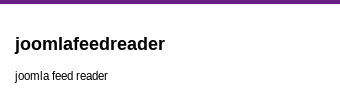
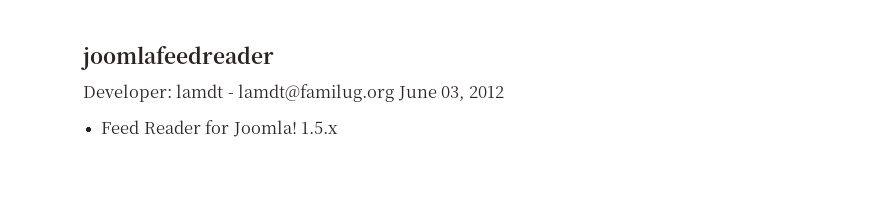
- joomla feed reader
+ Developer: lamdt - lamdt@familug.org June 03, 2012
+ Feed Reader for Joomla! 1.5.x

